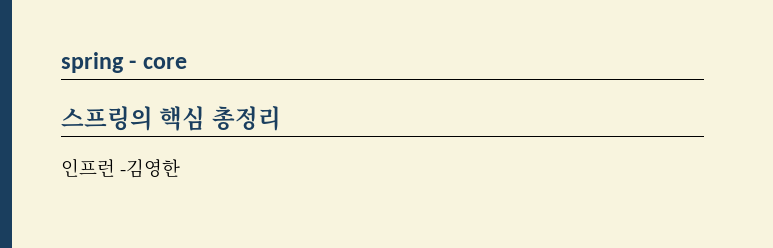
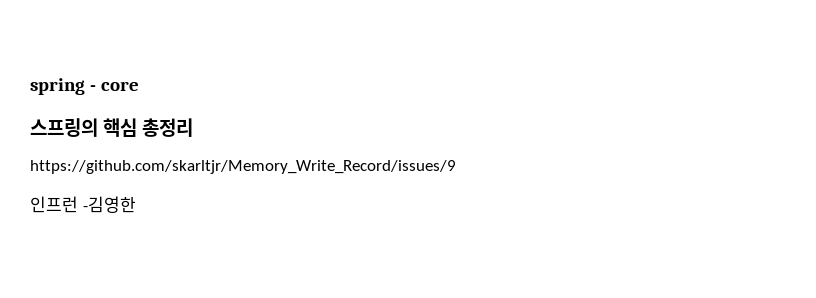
+ https://github.com/skarltjr/Memory_Write_Record/issues/9

